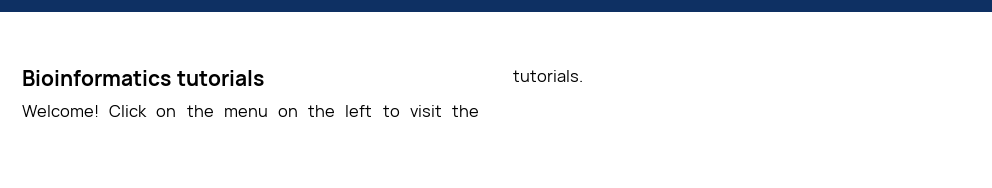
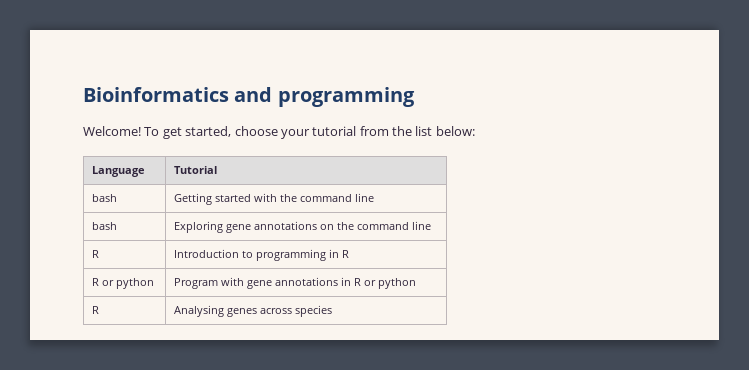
- Bioinformatics tutorials
+ Bioinformatics and programming
- Click on the menu on the left to visit the tutorials.
+ To get started, choose your tutorial from the list below:
+ Language | Tutorial
+ bash | Getting started with the command line
+ bash | Exploring gene annotations on the command line
+ R | Introduction to programming in R
+ R or python | Program with gene annotations in R or python
+ R | Analysing genes across species

